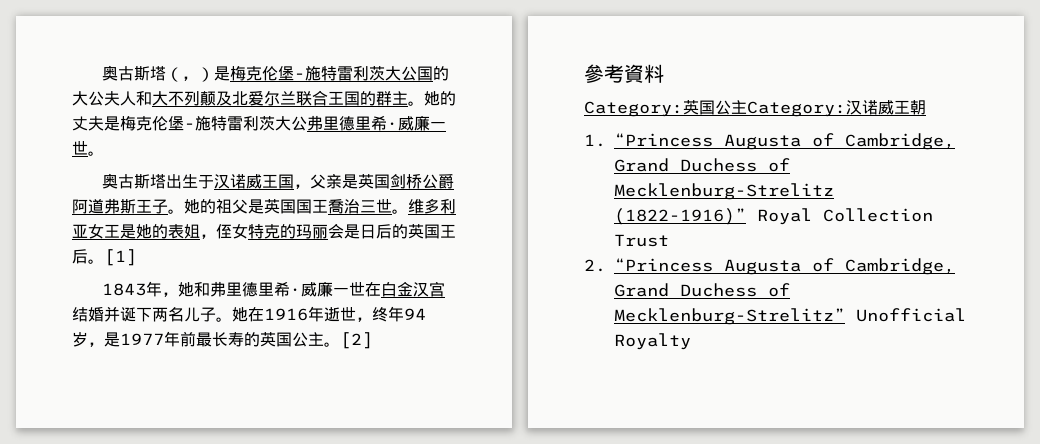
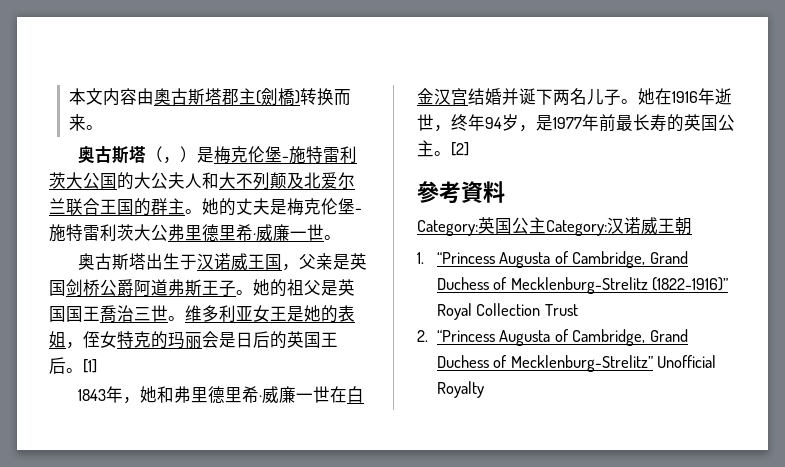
+ 本文内容由奧古斯塔郡主(劍橋)转换而来。

